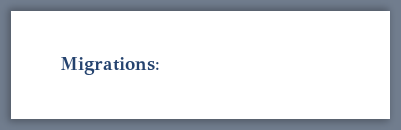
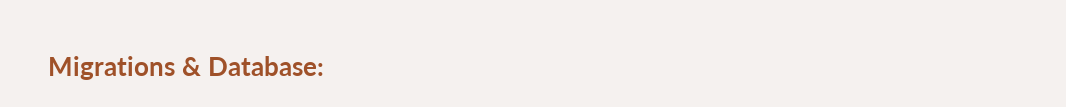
- Migrations:
+ Migrations & Database:

